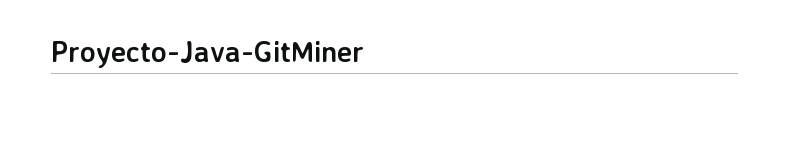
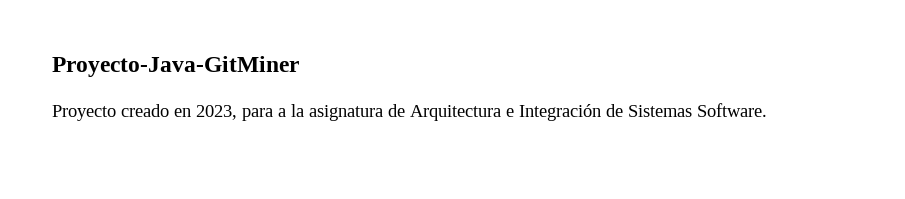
+ Proyecto creado en 2023, para a la asignatura de Arquitectura e Integración de Sistemas Software.

